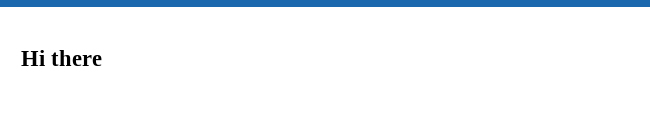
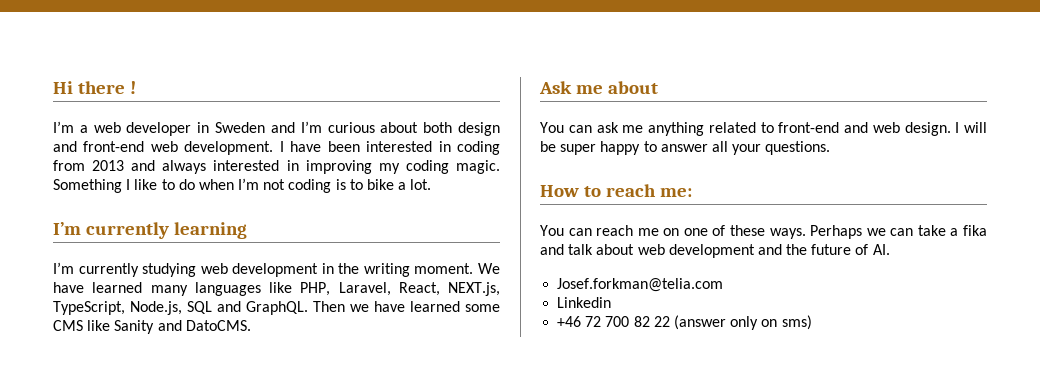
- Hi there
+ Hi there !
+ I’m a web developer in Sweden and I’m curious about both design and front-end web development. I have been interested in coding from 2013 and always interested in improving my coding magic. Something I like to do when I’m not coding is to bike a lot.
+ I’m currently learning
+ I’m currently studying web development in the writing moment. We have learned many languages like PHP, Laravel, React, NEXT.js, TypeScript, Node.js, SQL and GraphQL. Then we have learned some CMS like Sanity and DatoCMS.
+ Ask me about
+ You can ask me anything related to front-end and web design. I will be super happy to answer all your questions.
+ How to reach me:
+ You can reach me on one of these ways. Perhaps we can take a fika and talk about web development and the future of AI.
+ Josef.forkman@telia.com
+ Linkedin
+ +46 72 700 82 22 (answer only on sms)

